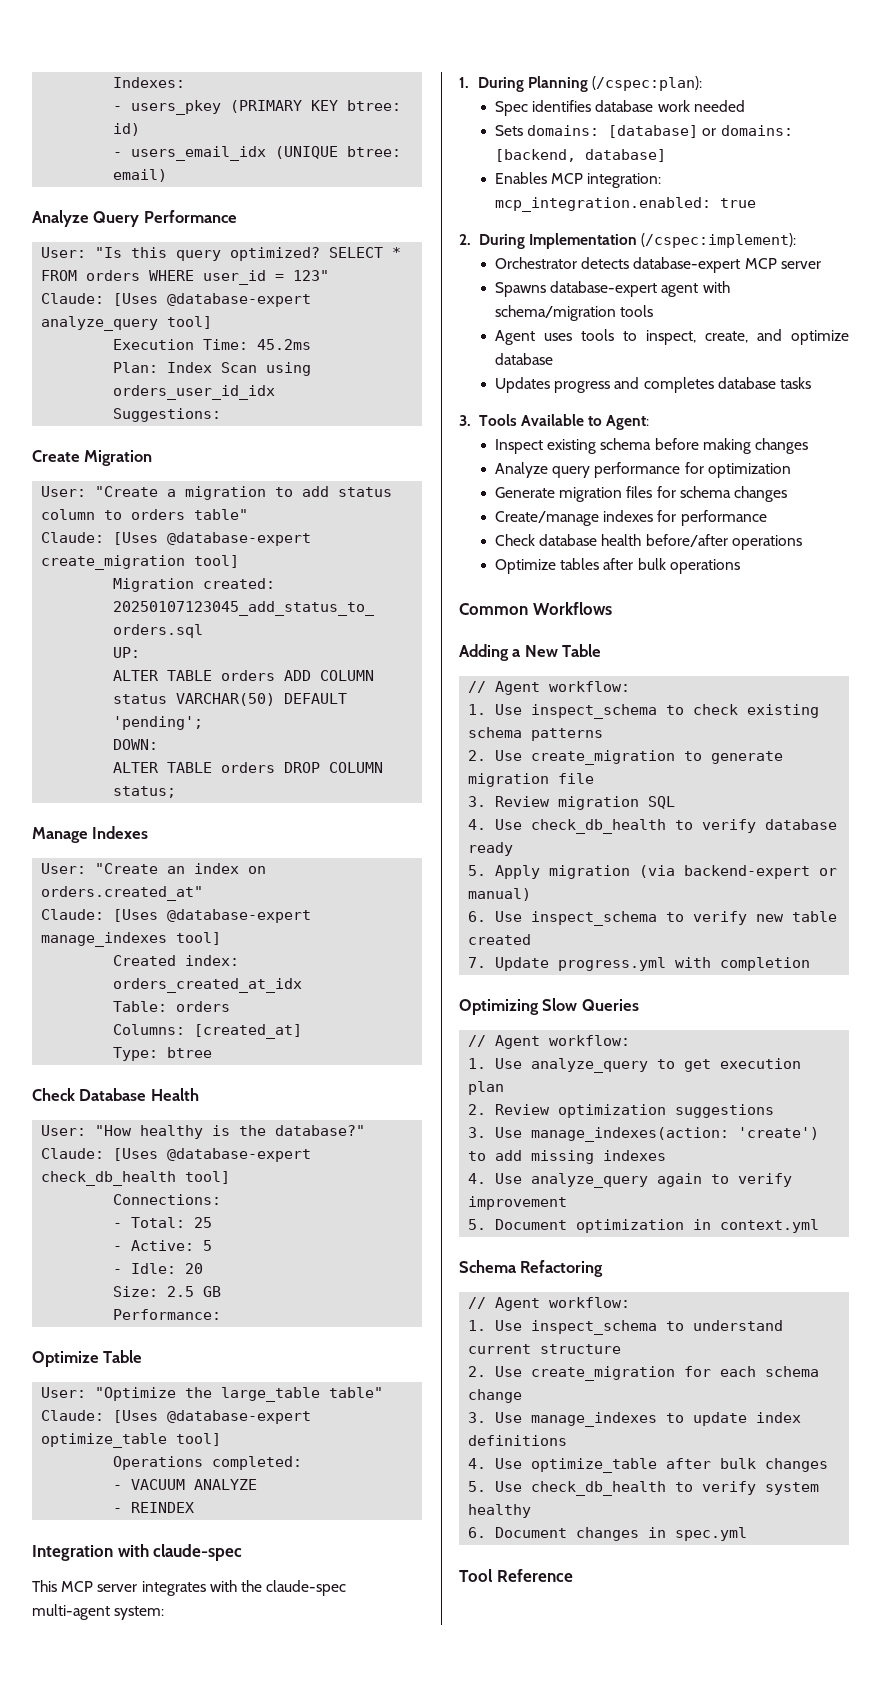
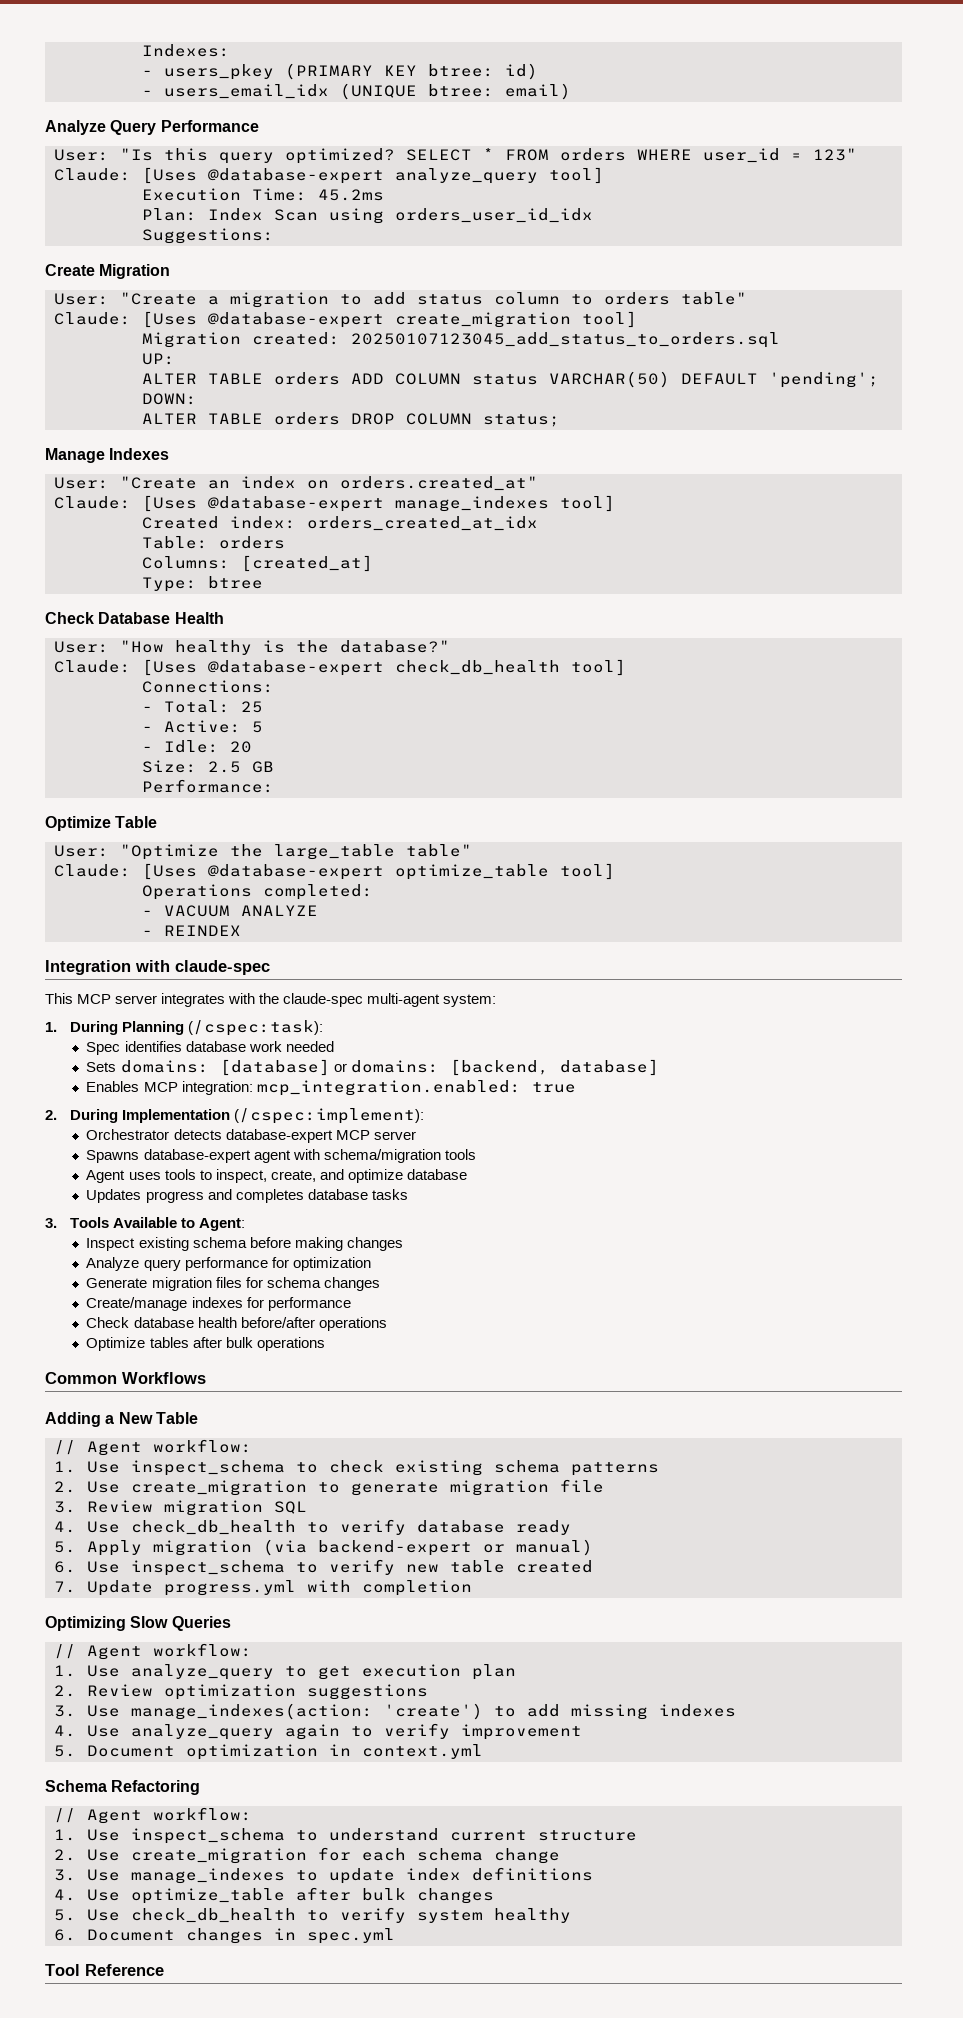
- 1. During Planning (/cspec:plan):
+ 1. During Planning (/cspec:task):

